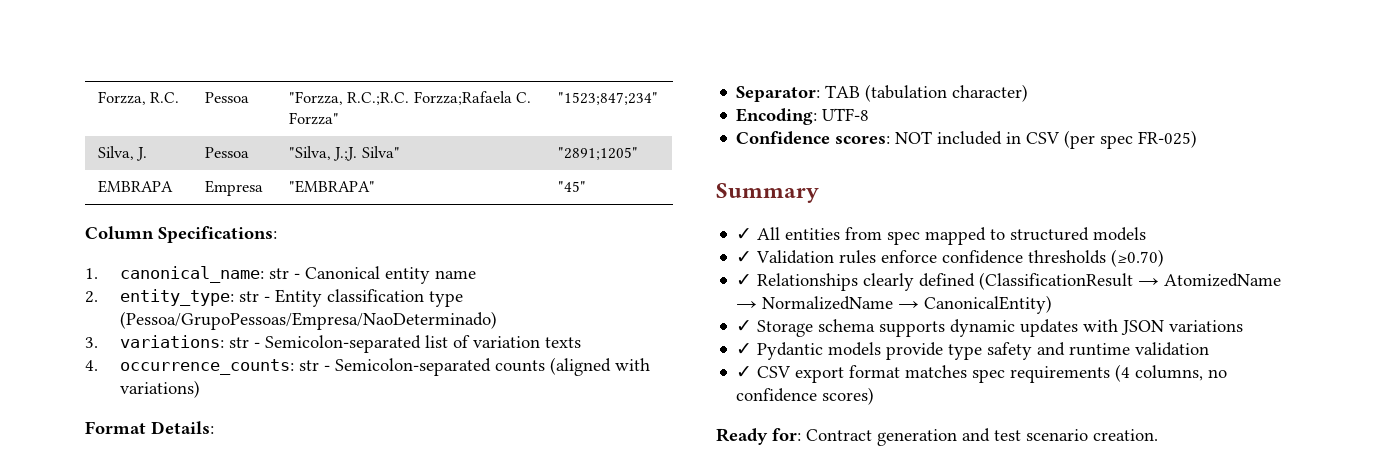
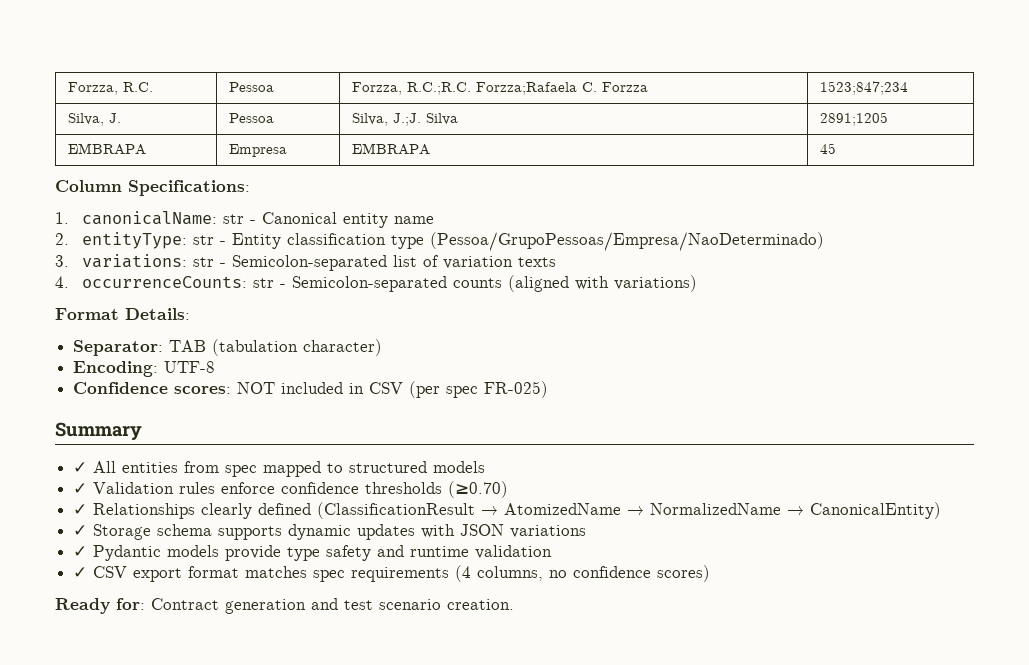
- Forzza, R.C. | Pessoa | "Forzza, R.C.;R.C. Forzza;Rafaela C. Forzza" | "1523;847;234"
+ Forzza, R.C. | Pessoa | Forzza, R.C.;R.C. Forzza;Rafaela C. Forzza | 1523;847;234
- Silva, J. | Pessoa | "Silva, J.;J. Silva" | "2891;1205"
+ Silva, J. | Pessoa | Silva, J.;J. Silva | 2891;1205
- EMBRAPA | Empresa | "EMBRAPA" | "45"
+ EMBRAPA | Empresa | EMBRAPA | 45
- 1. canonical_name: str - Canonical entity name
+ 1. canonicalName: str - Canonical entity name
- 2. entity_type: str - Entity classification type (Pessoa/GrupoPessoas/Empresa/NaoDeterminado)
+ 2. entityType: str - Entity classification type (Pessoa/GrupoPessoas/Empresa/NaoDeterminado)
- 4. occurrence_counts: str - Semicolon-separated counts (aligned with variations)
+ 4. occurrenceCounts: str - Semicolon-separated counts (aligned with variations)

